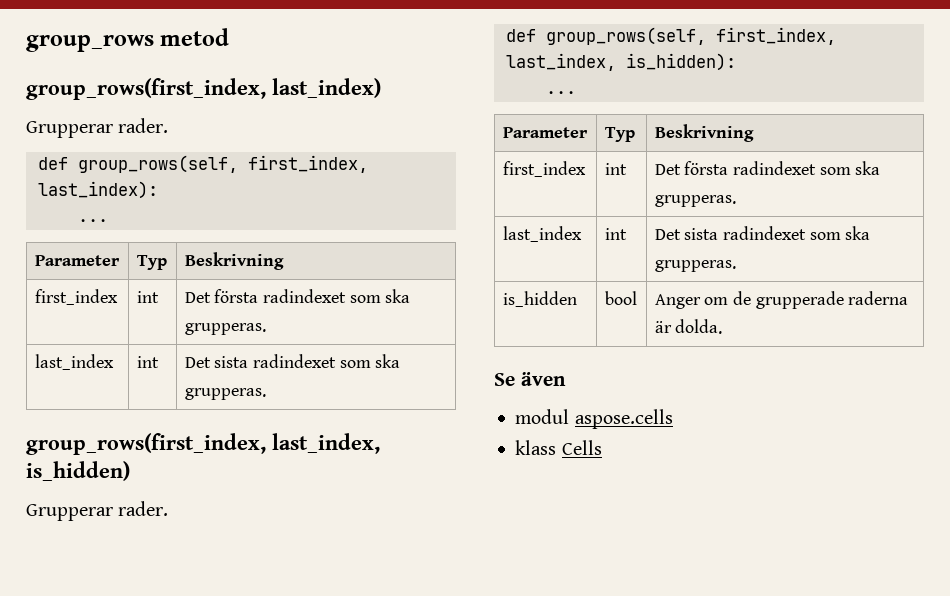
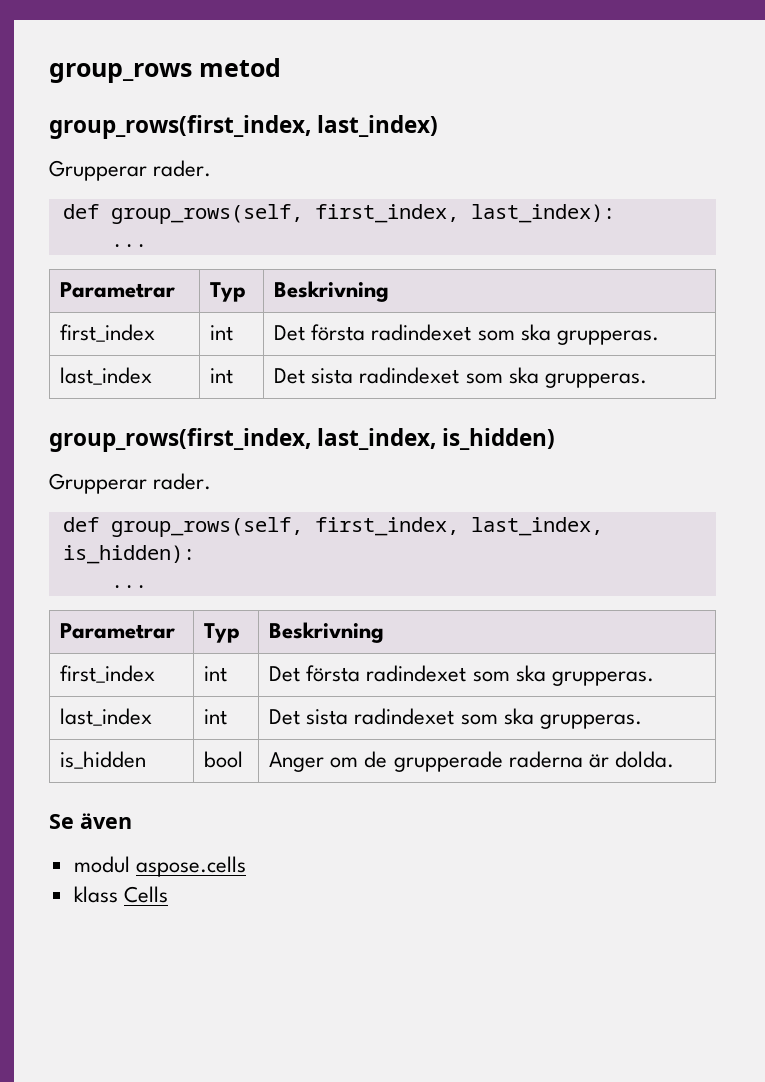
  def group_rows(self, first_index, last_index):
  ...
- Parameter | Typ | Beskrivning
+ Parametrar | Typ | Beskrivning
  def group_rows(self, first_index, last_index, is_hidden):
  ...
- Parameter | Typ | Beskrivning
+ Parametrar | Typ | Beskrivning

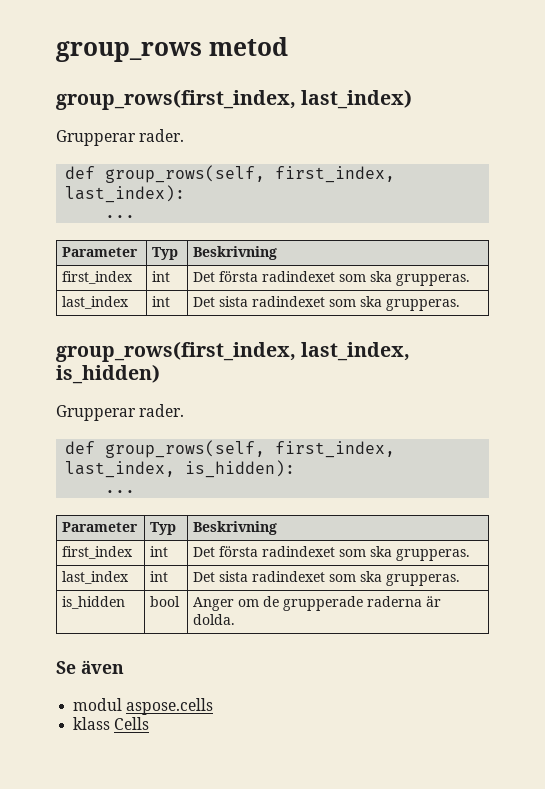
  def group_rows(self, first_index, last_index):
  ...
- Parametrar | Typ | Beskrivning
+ Parameter | Typ | Beskrivning
  def group_rows(self, first_index, last_index, is_hidden):
  ...
- Parametrar | Typ | Beskrivning
+ Parameter | Typ | Beskrivning

